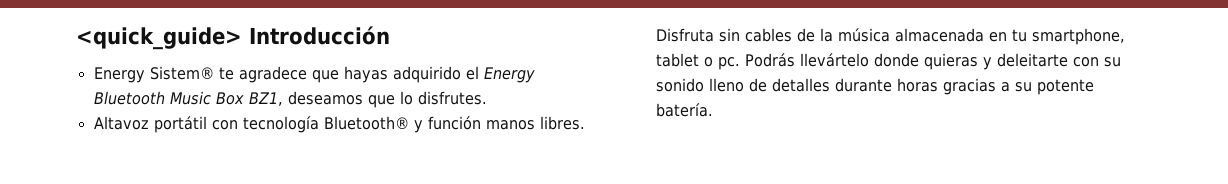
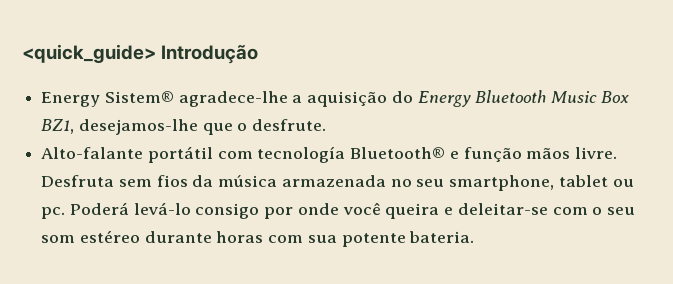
- <quick_guide> Introducción
+ <quick_guide> Introdução
- Energy Sistem® te agradece que hayas adquirido el Energy Bluetooth Music Box BZ1, deseamos que lo disfrutes.
- Altavoz portátil con tecnología Bluetooth® y función manos libres. Disfruta sin cables de la música almacenada en tu smartphone, tablet o pc. Podrás llevártelo donde quieras y deleitarte con su sonido lleno de detalles durante horas gracias a su potente batería.
+ Energy Sistem® agradece-lhe a aquisição do Energy Bluetooth Music Box BZ1, desejamos-lhe que o desfrute.
+ Alto-falante portátil com tecnología Bluetooth® e função mãos livre. Desfruta sem fios da música armazenada no seu smartphone, tablet ou pc. Poderá levá-lo consigo por onde você queira e deleitar-se com o seu som estéreo durante horas com sua potente bateria.

